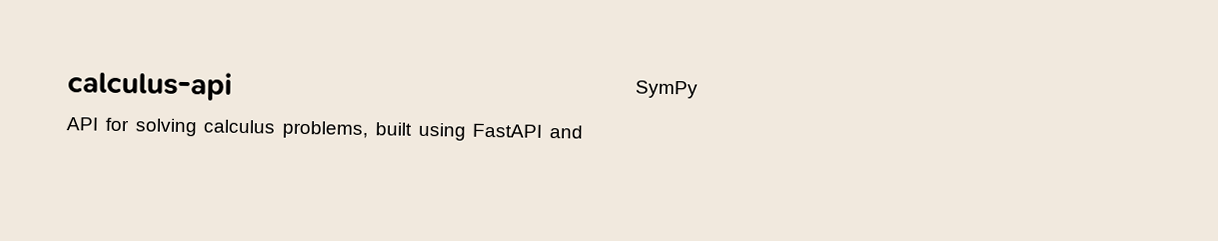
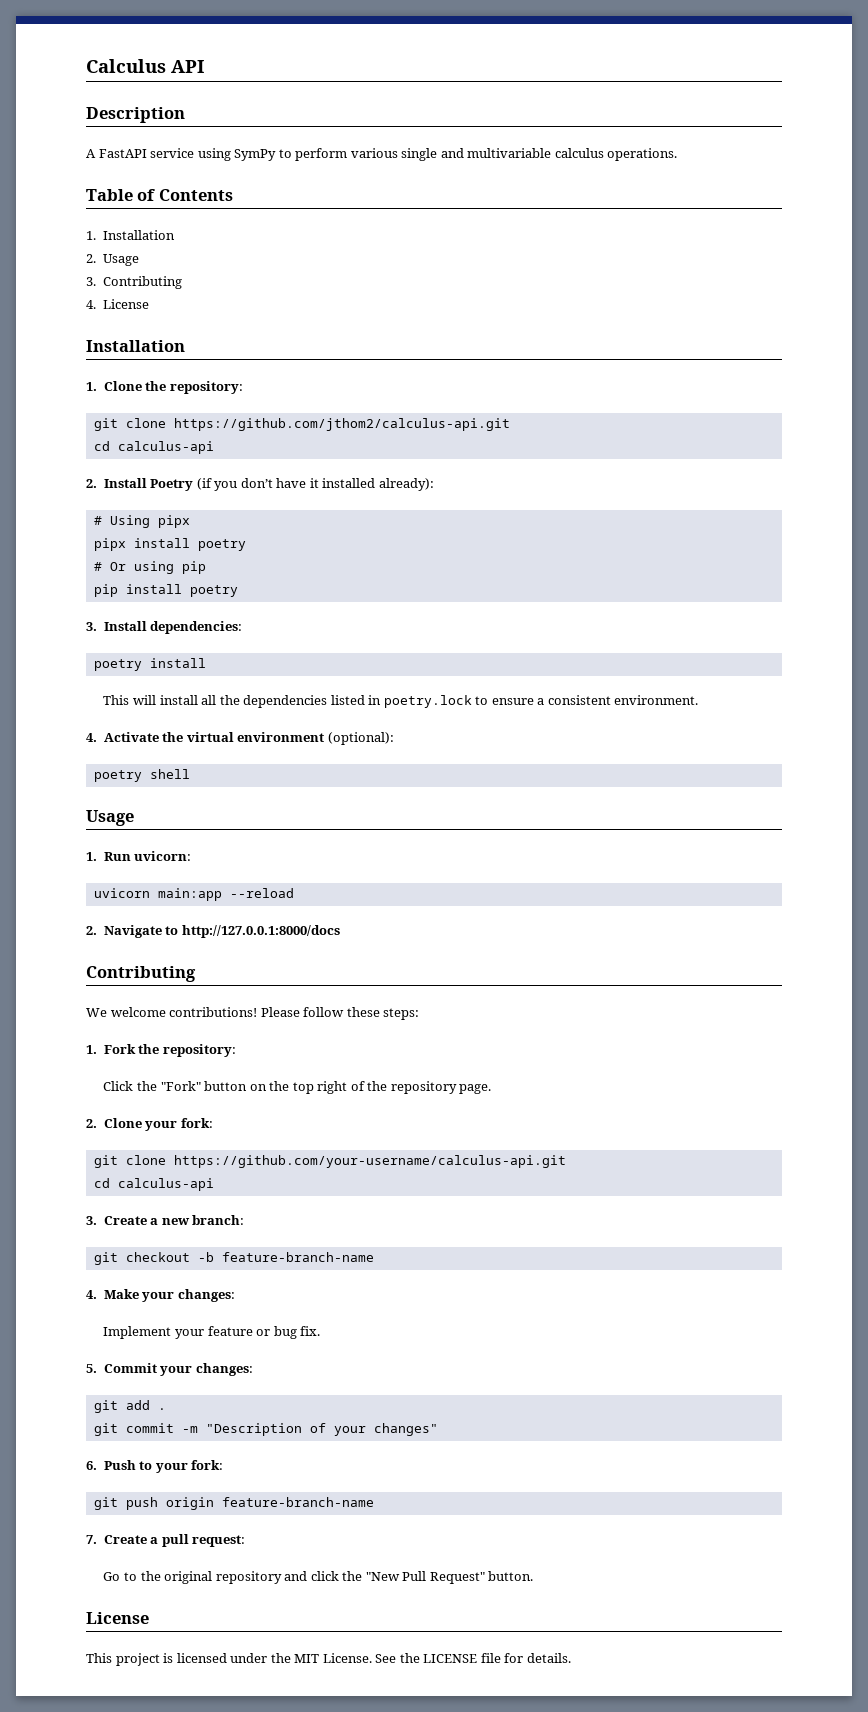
- calculus-api
- API for solving calculus problems, built using FastAPI and SymPy
+ Calculus API
+ Description
+ A FastAPI service using SymPy to perform various single and multivariable calculus operations.
+ Table of Contents
+ 1. Installation
+ 2. Usage
+ 3. Contributing
+ 4. License
+ Installation
+ 1. Clone the repository:
+ git clone https://github.com/jthom2/calculus-api.git
+ cd calculus-api
+ 2. Install Poetry (if you don’t have it installed already):
+ # Using pipx
+ pipx install poetry
+ # Or using pip
+ pip install poetry
+ 3. Install dependencies:
+ poetry install
+ This will install all the dependencies listed in poetry.lock to ensure a consistent environment.
+ 4. Activate the virtual environment (optional):
+ poetry shell
+ Usage
+ 1. Run uvicorn:
+ uvicorn main:app --reload
+ 2. Navigate to http://127.0.0.1:8000/docs
+ Contributing
+ We welcome contributions! Please follow these steps:
+ 1. Fork the repository:
+ Click the "Fork" button on the top right of the repository page.
+ 2. Clone your fork:
+ git clone https://github.com/your-username/calculus-api.git
+ cd calculus-api
+ 3. Create a new branch:
+ git checkout -b feature-branch-name
+ 4. Make your changes:
+ Implement your feature or bug fix.
+ 5. Commit your changes:
+ git add .
+ git commit -m "Description of your changes"
+ 6. Push to your fork:
+ git push origin feature-branch-name
+ 7. Create a pull request:
+ Go to the original repository and click the "New Pull Request" button.
+ License
+ This project is licensed under the MIT License. See the LICENSE file for details.

